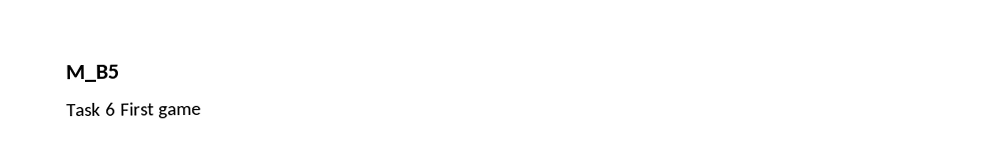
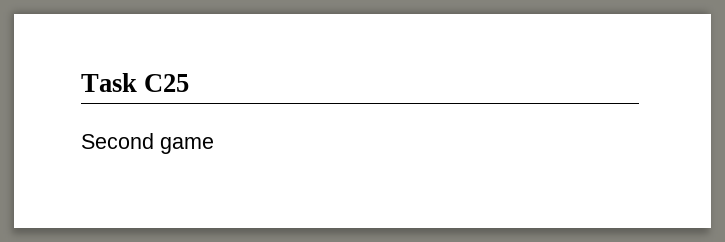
- M_B5
- Task 6 First game
+ Task C25
+ Second game

